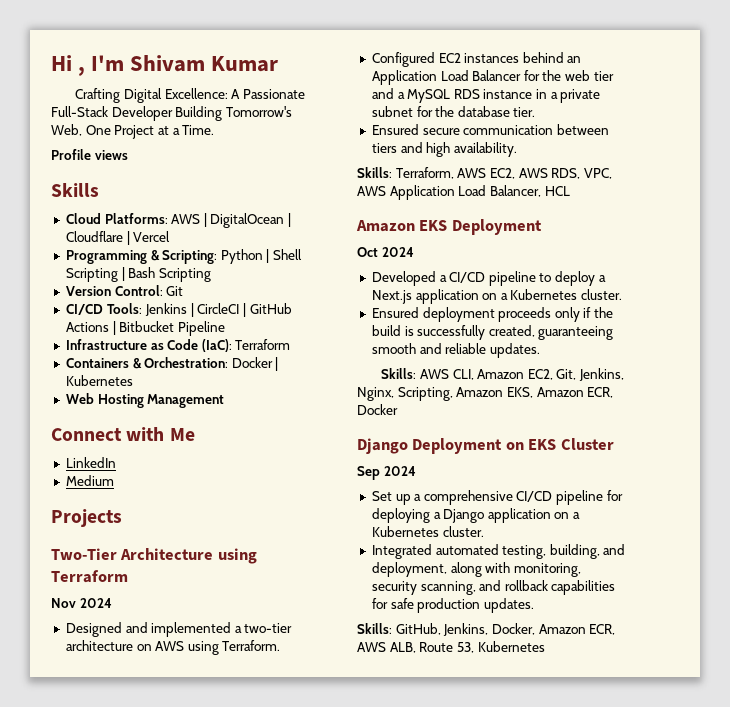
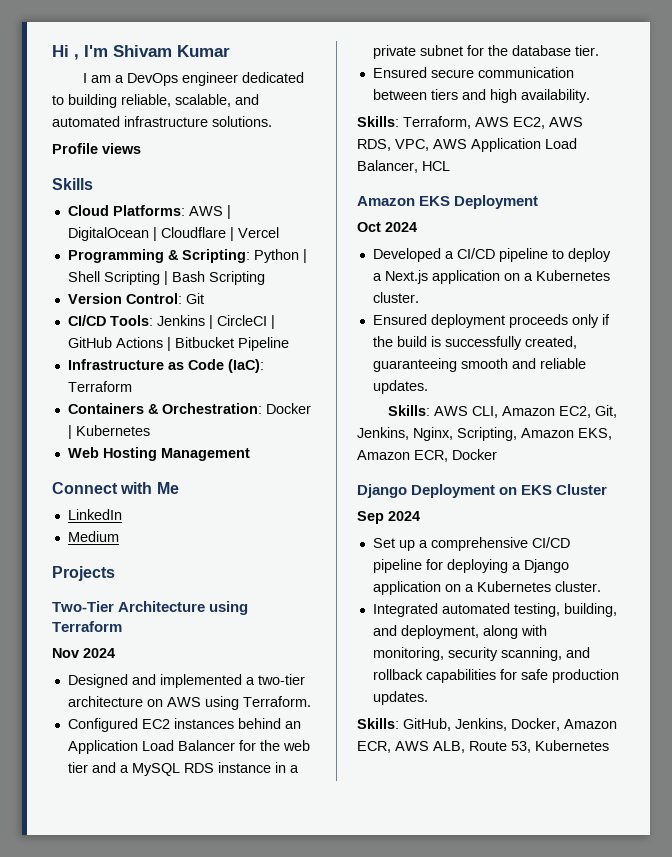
- Crafting Digital Excellence: A Passionate Full-Stack Developer Building Tomorrow's Web, One Project at a Time.
+ I am a DevOps engineer dedicated to building reliable, scalable, and automated infrastructure solutions.

